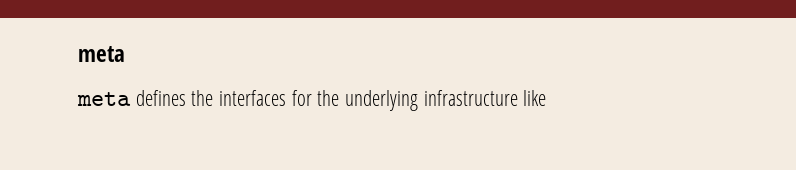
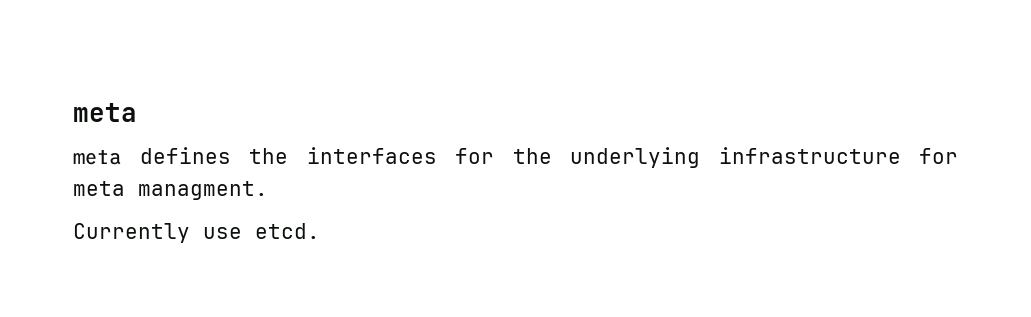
- meta defines the interfaces for the underlying infrastructure like
+ meta defines the interfaces for the underlying infrastructure for meta managment.
+ Currently use etcd.

